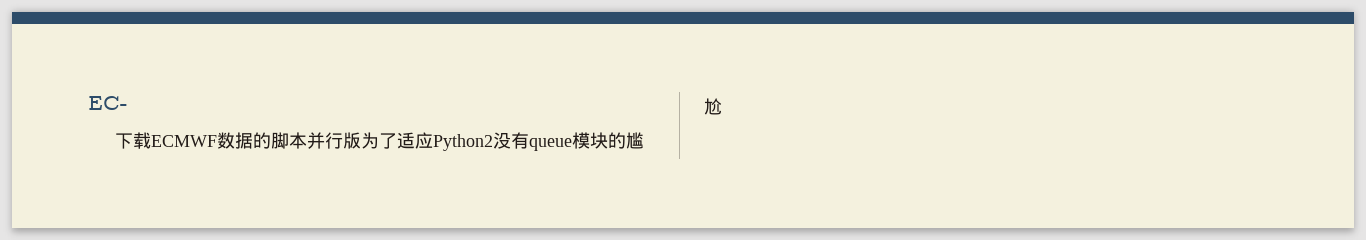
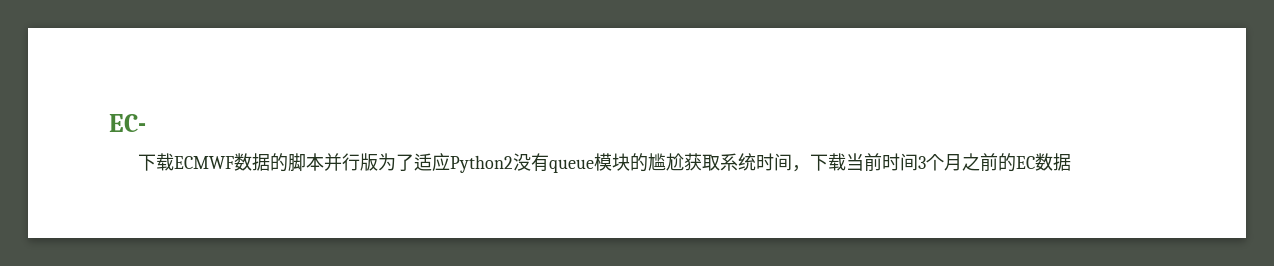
- 下载ECMWF数据的脚本并行版为了适应Python2没有queue模块的尴尬
+ 下载ECMWF数据的脚本并行版为了适应Python2没有queue模块的尴尬获取系统时间，下载当前时间3个月之前的EC数据

